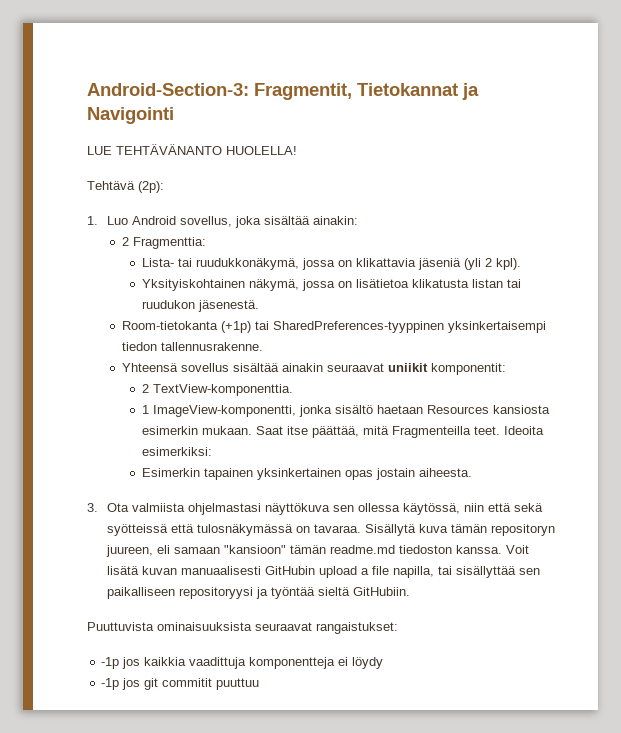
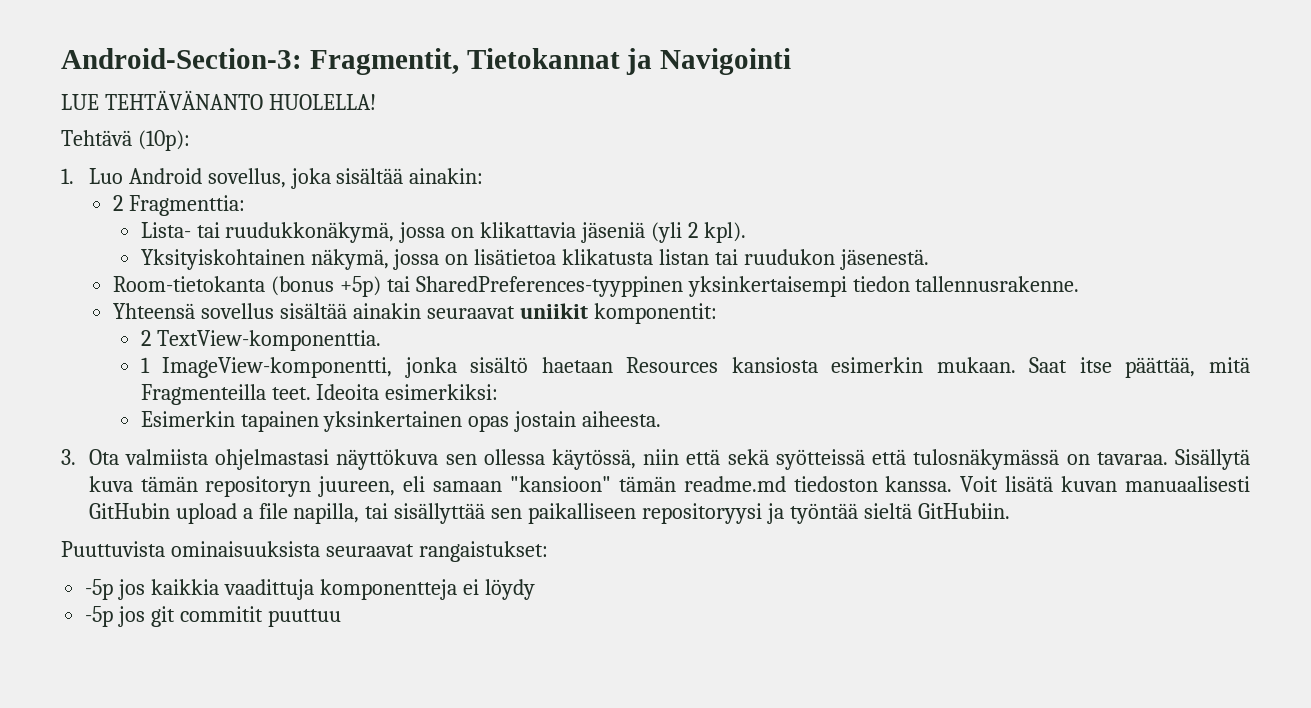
- Tehtävä (2p):
+ Tehtävä (10p):
- Room-tietokanta (+1p) tai SharedPreferences-tyyppinen yksinkertaisempi tiedon tallennusrakenne.
+ Room-tietokanta (bonus +5p) tai SharedPreferences-tyyppinen yksinkertaisempi tiedon tallennusrakenne.
- -1p jos kaikkia vaadittuja komponentteja ei löydy
+ -5p jos kaikkia vaadittuja komponentteja ei löydy
- -1p jos git commitit puuttuu
+ -5p jos git commitit puuttuu

